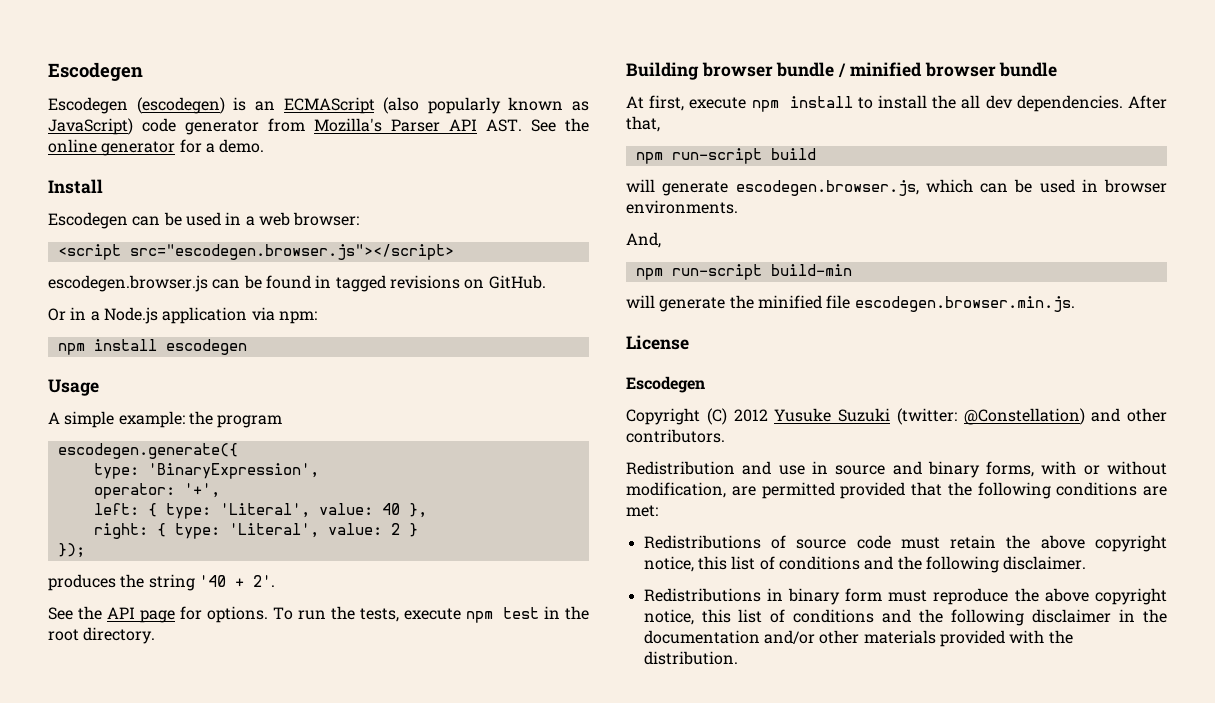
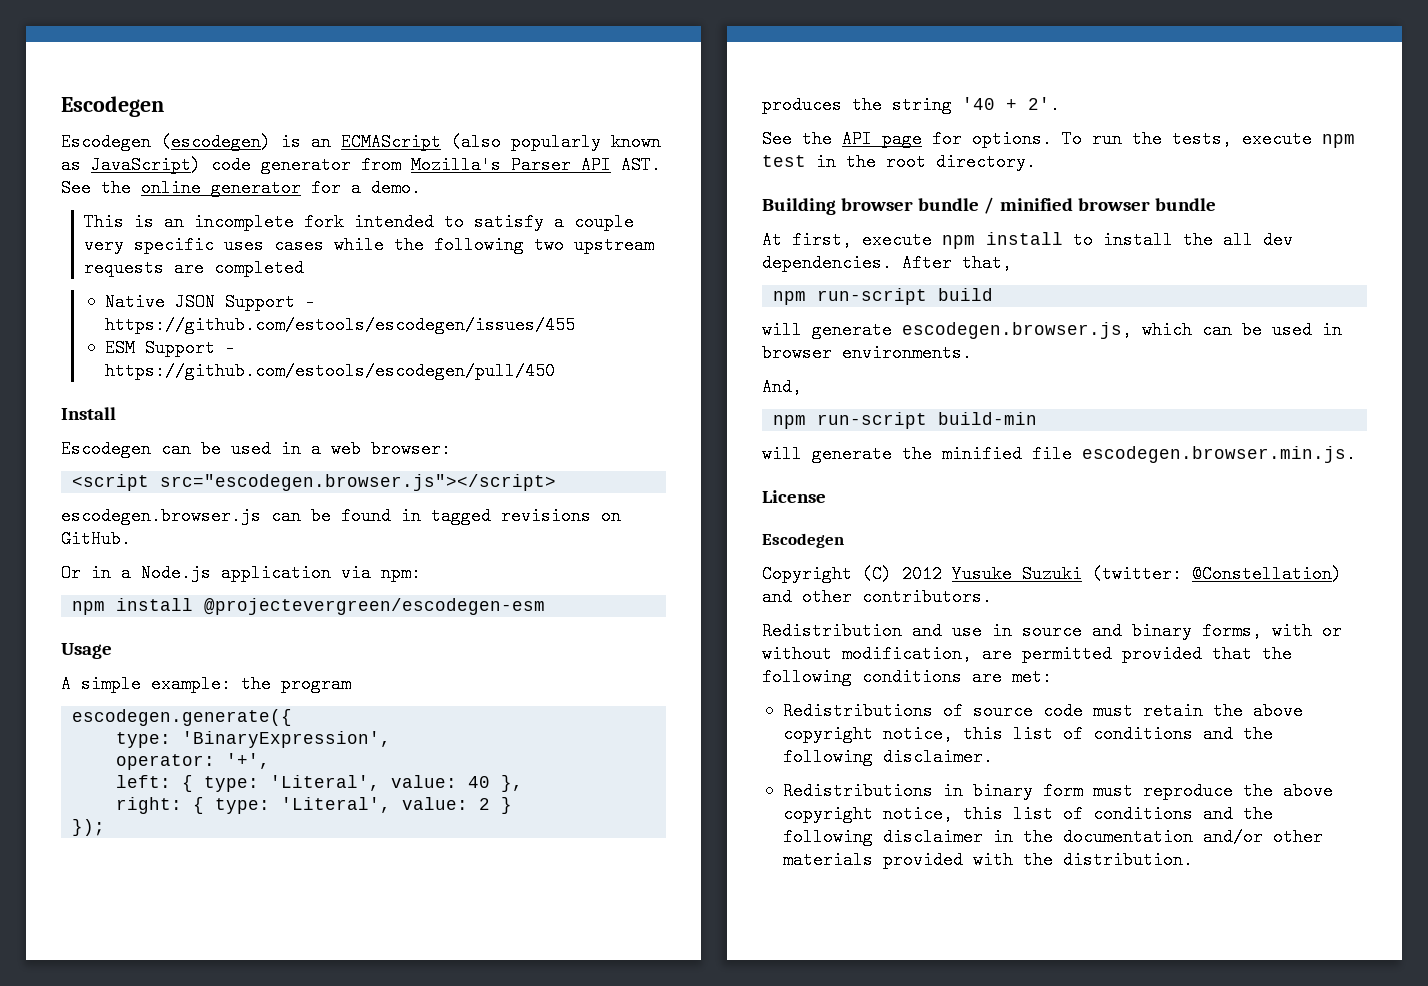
+ This is an incomplete fork intended to satisfy a couple very specific uses cases while the following two upstream requests are completed
+ Native JSON Support - https://github.com/estools/escodegen/issues/455
+ ESM Support - https://github.com/estools/escodegen/pull/450
- npm install escodegen
+ npm install @projectevergreen/escodegen-esm

